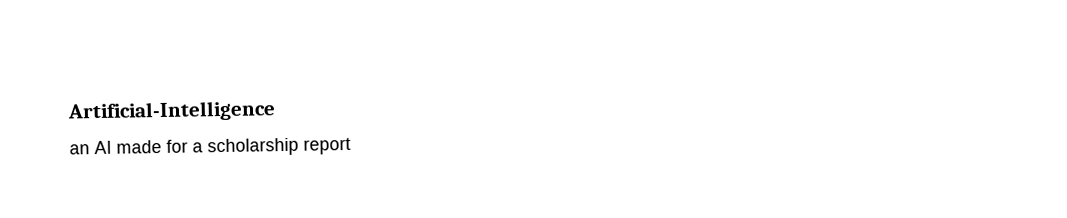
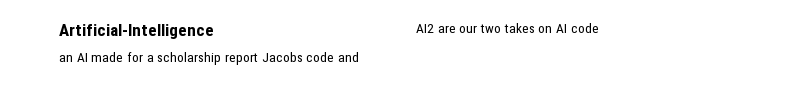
- an AI made for a scholarship report
+ an AI made for a scholarship report Jacobs code and AI2 are our two takes on AI code

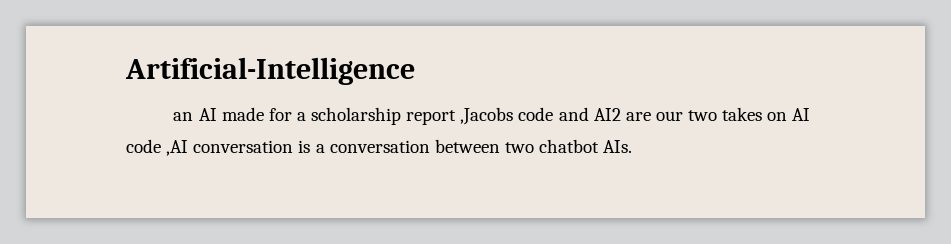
- an AI made for a scholarship report Jacobs code and AI2 are our two takes on AI code
+ an AI made for a scholarship report ,Jacobs code and AI2 are our two takes on AI code ,AI conversation is a conversation between two chatbot AIs.

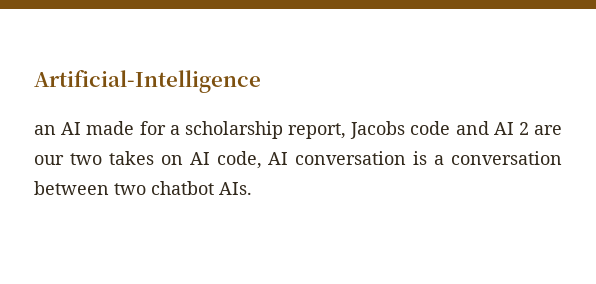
- an AI made for a scholarship report ,Jacobs code and AI2 are our two takes on AI code ,AI conversation is a conversation between two chatbot AIs.
+ an AI made for a scholarship report, Jacobs code and AI 2 are our two takes on AI code, AI conversation is a conversation between two chatbot AIs.

